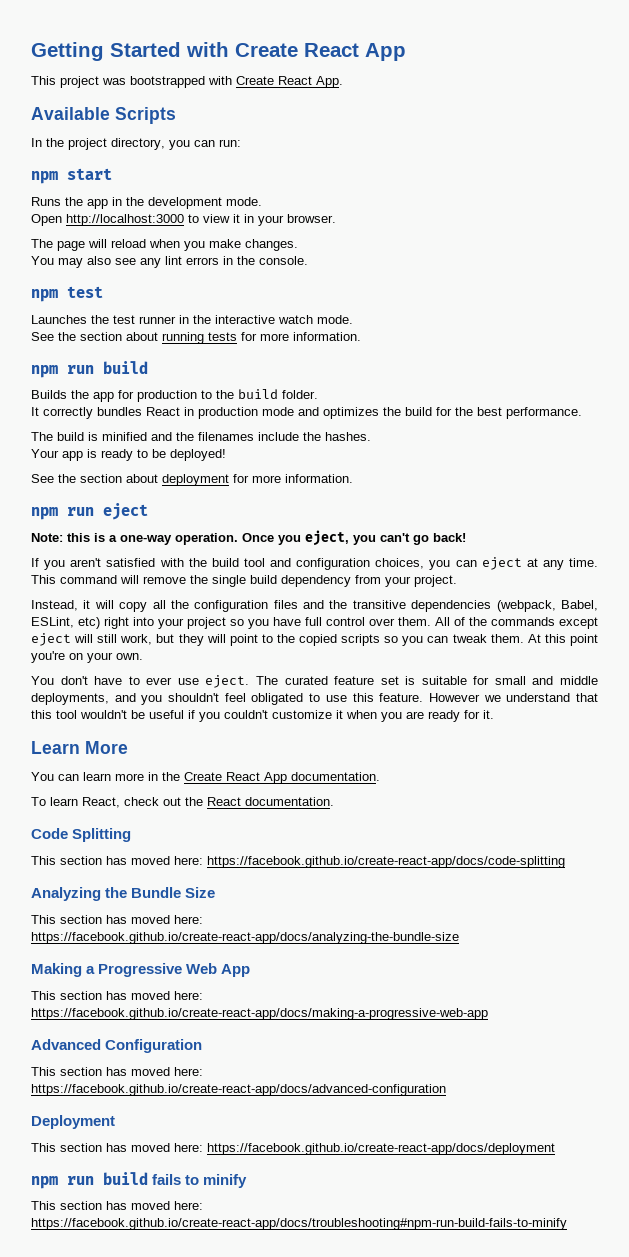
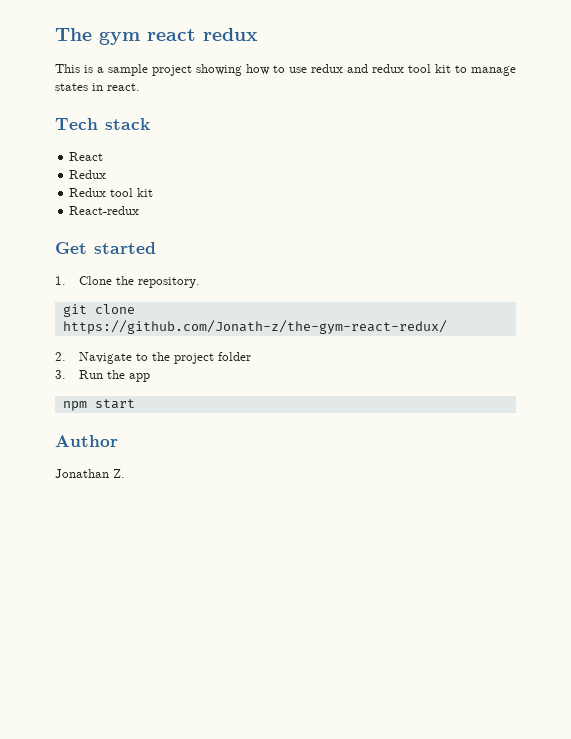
- Getting Started with Create React App
- This project was bootstrapped with Create React App.
- Available Scripts
- In the project directory, you can run:
+ The gym react redux
+ This is a sample project showing how to use redux and redux tool kit to manage states in react.
+ Tech stack
+ React
+ Redux
+ Redux tool kit
+ React-redux
+ Get started
+ 1. Clone the repository.
+ git clone https://github.com/Jonath-z/the-gym-react-redux/
+ 2. Navigate to the project folder
+ 3. Run the app
  npm start
- Runs the app in the development mode.
- Open http://localhost:3000 to view it in your browser.
- The page will reload when you make changes.
- You may also see any lint errors in the console.
- npm test
- Launches the test runner in the interactive watch mode.
- See the section about running tests for more information.
- npm run build
- Builds the app for production to the build folder.
- It correctly bundles React in production mode and optimizes the build for the best performance.
- The build is minified and the filenames include the hashes.
- Your app is ready to be deployed!
- See the section about deployment for more information.
- npm run eject
- Note: this is a one-way operation. Once you eject, you can't go back!
- If you aren't satisfied with the build tool and configuration choices, you can eject at any time. This command will remove the single build dependency from your project.
- Instead, it will copy all the configuration files and the transitive dependencies (webpack, Babel, ESLint, etc) right into your project so you have full control over them. All of the commands except eject will still work, but they will point to the copied scripts so you can tweak them. At this point you're on your own.
- You don't have to ever use eject. The curated feature set is suitable for small and middle deployments, and you shouldn't feel obligated to use this feature. However we understand that this tool wouldn't be useful if you couldn't customize it when you are ready for it.
- Learn More
- You can learn more in the Create React App documentation.
- To learn React, check out the React documentation.
- Code Splitting
- This section has moved here: https://facebook.github.io/create-react-app/docs/code-splitting
- Analyzing the Bundle Size
- This section has moved here: https://facebook.github.io/create-react-app/docs/analyzing-the-bundle-size
- Making a Progressive Web App
- This section has moved here: https://facebook.github.io/create-react-app/docs/making-a-progressive-web-app
- Advanced Configuration
- This section has moved here: https://facebook.github.io/create-react-app/docs/advanced-configuration
- Deployment
- This section has moved here: https://facebook.github.io/create-react-app/docs/deployment
- npm run build fails to minify
- This section has moved here: https://facebook.github.io/create-react-app/docs/troubleshooting#npm-run-build-fails-to-minify
+ Author
+ Jonathan Z.

